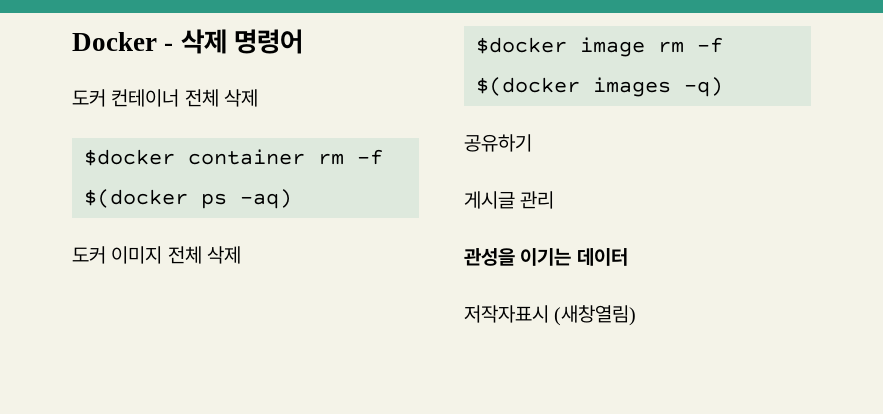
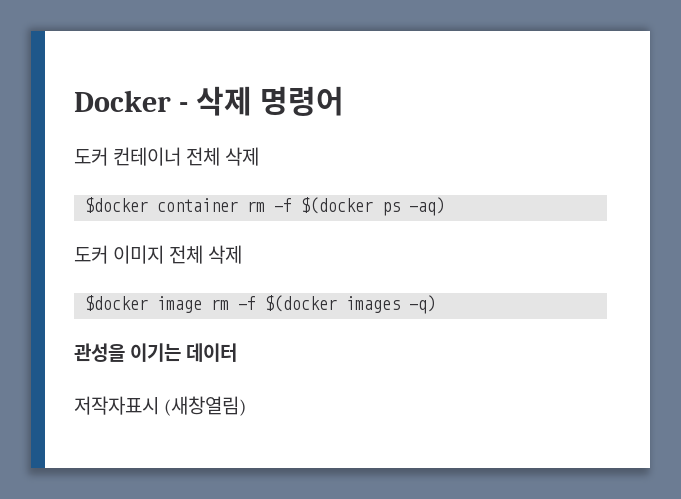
- 공유하기
- 게시글 관리

